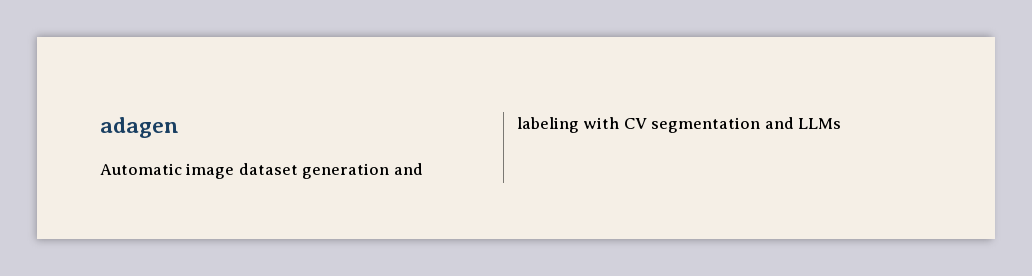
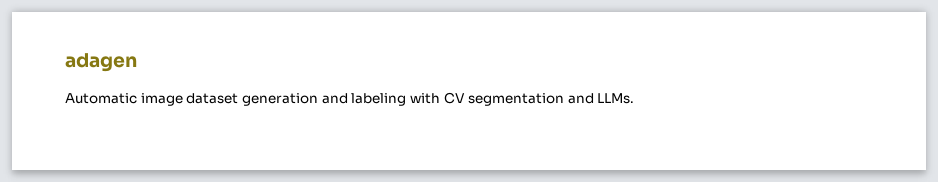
- Automatic image dataset generation and labeling with CV segmentation and LLMs
+ Automatic image dataset generation and labeling with CV segmentation and LLMs.

